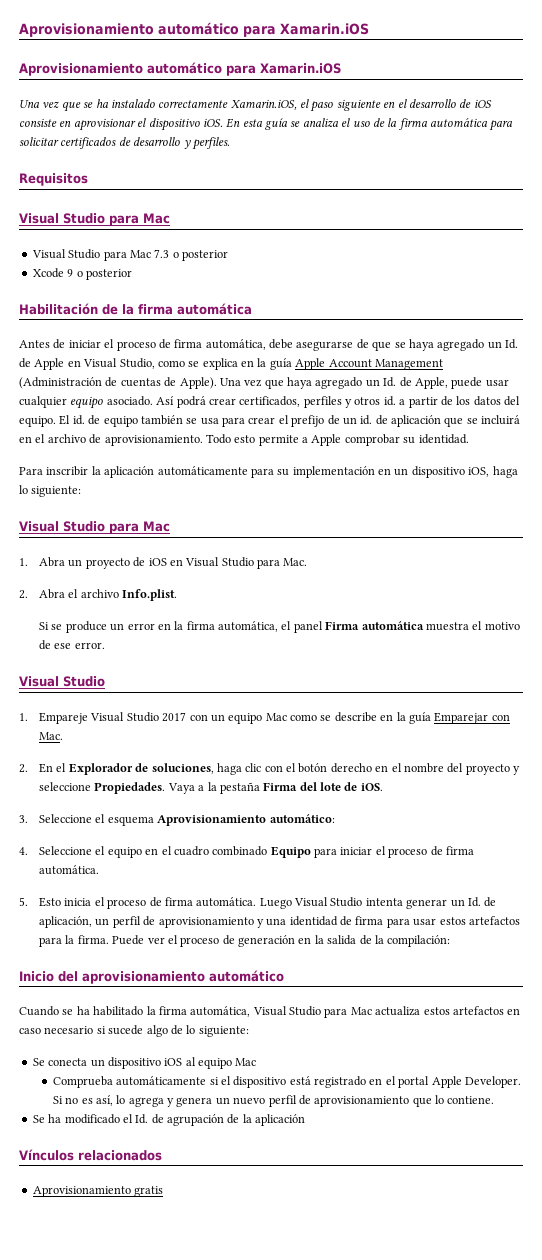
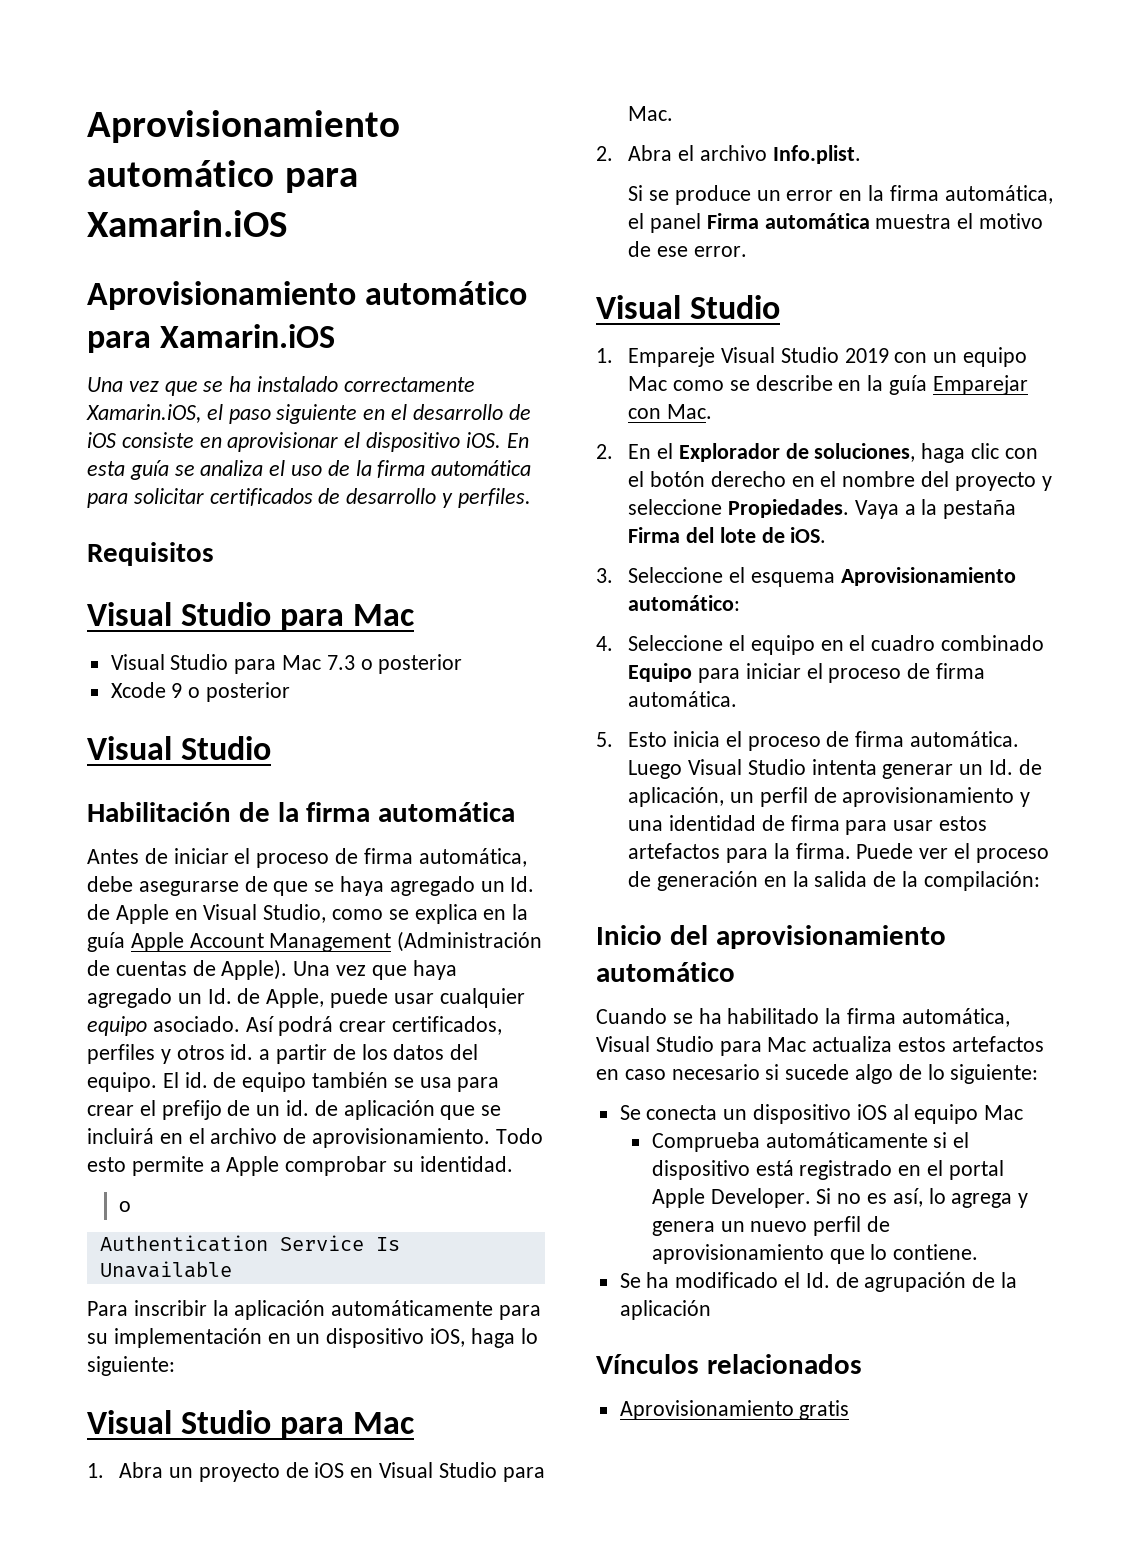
  Xcode 9 o posterior
+ Visual Studio
  Todo esto permite a Apple comprobar su identidad.
+ o
+ Authentication Service Is Unavailable
- 1. Empareje Visual Studio 2017 con un equipo Mac como se describe en la guía Emparejar con Mac.
+ 1. Empareje Visual Studio 2019 con un equipo Mac como se describe en la guía Emparejar con Mac.

